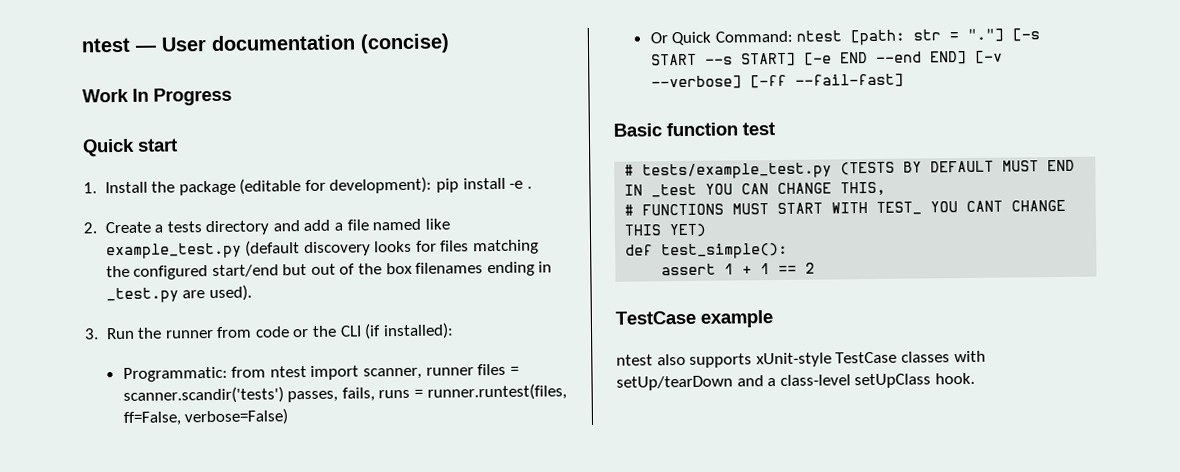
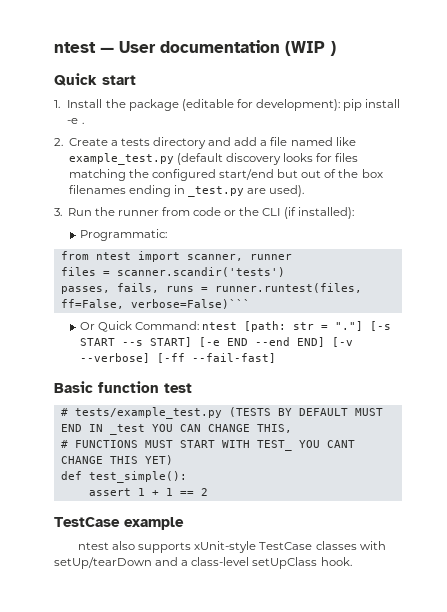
- ntest — User documentation (concise)
- Work In Progress
+ ntest — User documentation (WIP )
- Programmatic: from ntest import scanner, runner files = scanner.scandir('tests') passes, fails, runs = runner.runtest(files, ff=False, verbose=False)
+ Programmatic:
+ from ntest import scanner, runner
+ files = scanner.scandir('tests')
+ passes, fails, runs = runner.runtest(files, ff=False, verbose=False)```

